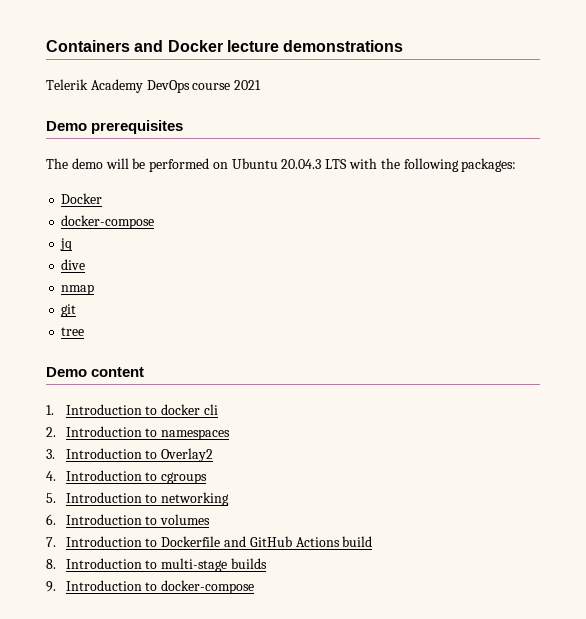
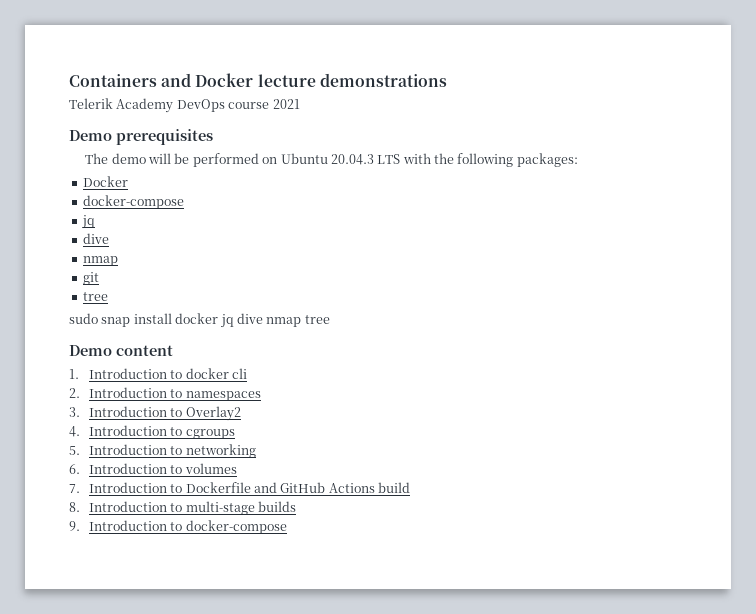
+ sudo snap install docker jq dive nmap tree

